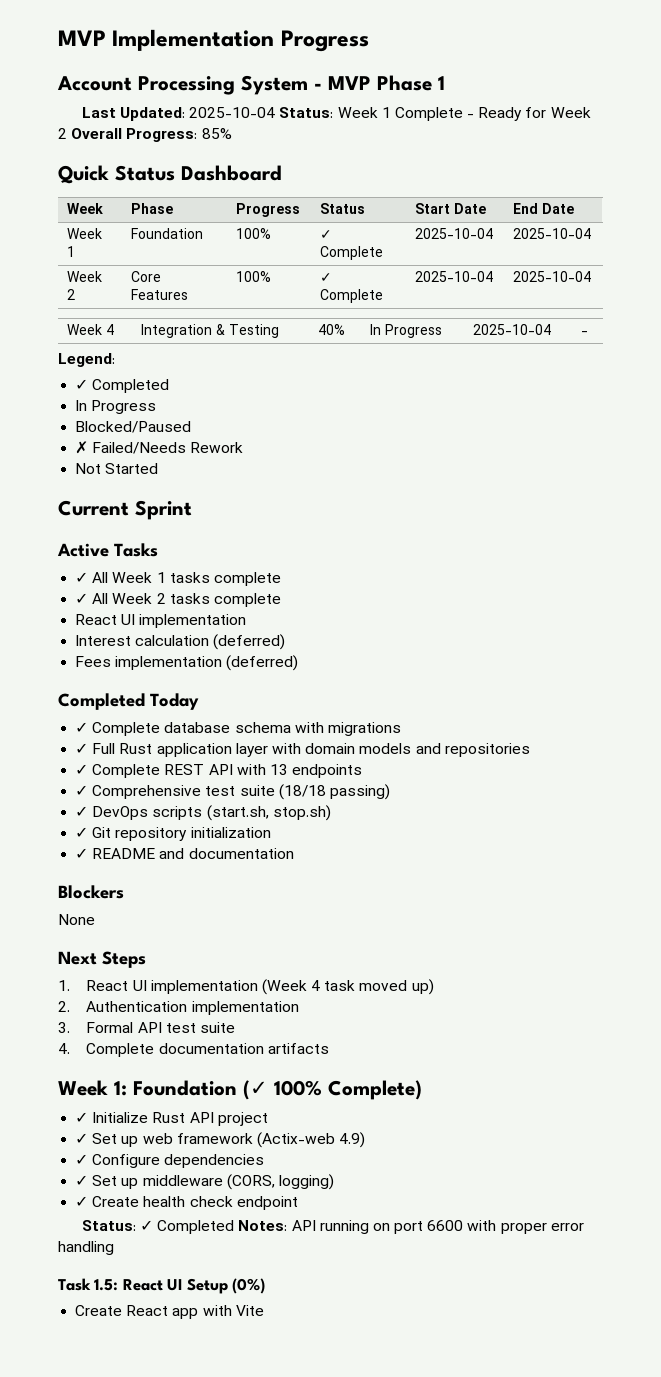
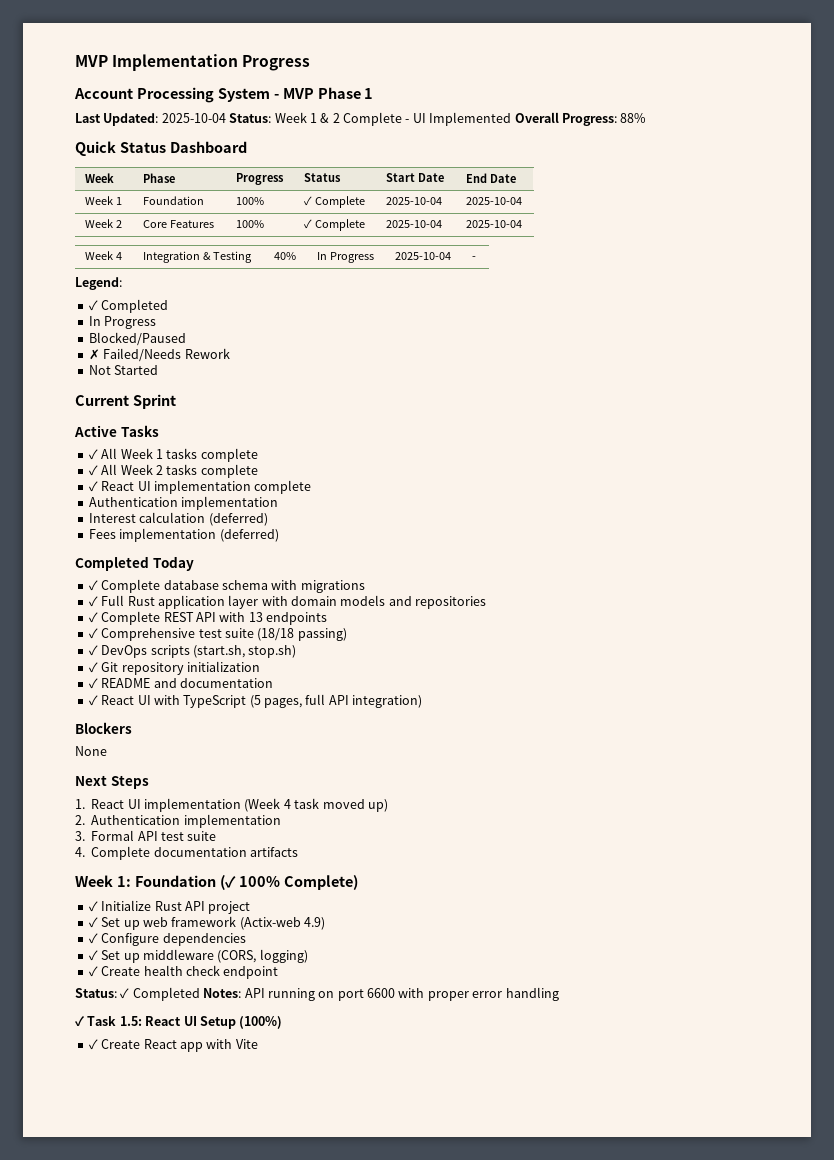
- Last Updated: 2025-10-04 Status: Week 1 Complete - Ready for Week 2 Overall Progress: 85%
+ Last Updated: 2025-10-04 Status: Week 1 & 2 Complete - UI Implemented Overall Progress: 88%
  ✓ All Week 2 tasks complete
- React UI implementation
+ ✓ React UI implementation complete
+ Authentication implementation
+ ✓ React UI with TypeScript (5 pages, full API integration)
- Task 1.5: React UI Setup (0%)
- Create React app with Vite
+ ✓ Task 1.5: React UI Setup (100%)
+ ✓ Create React app with Vite

